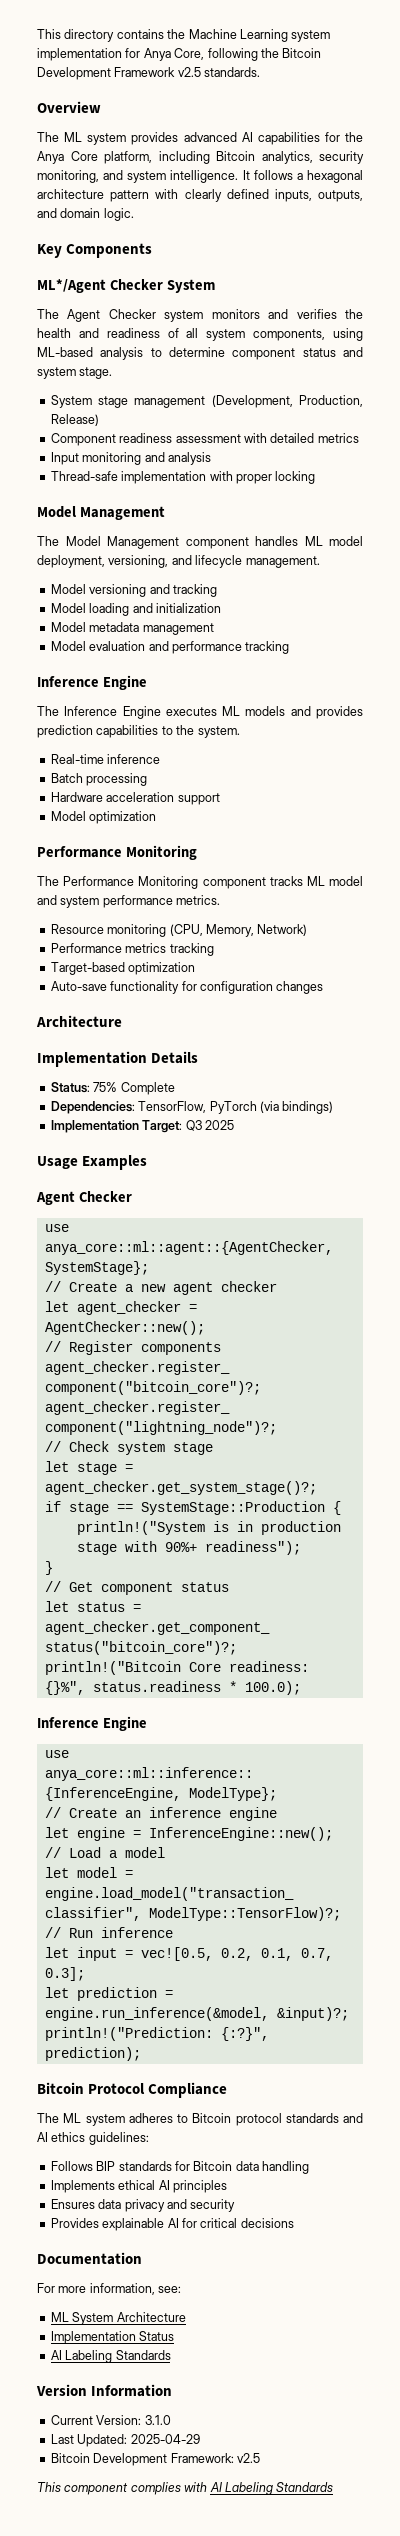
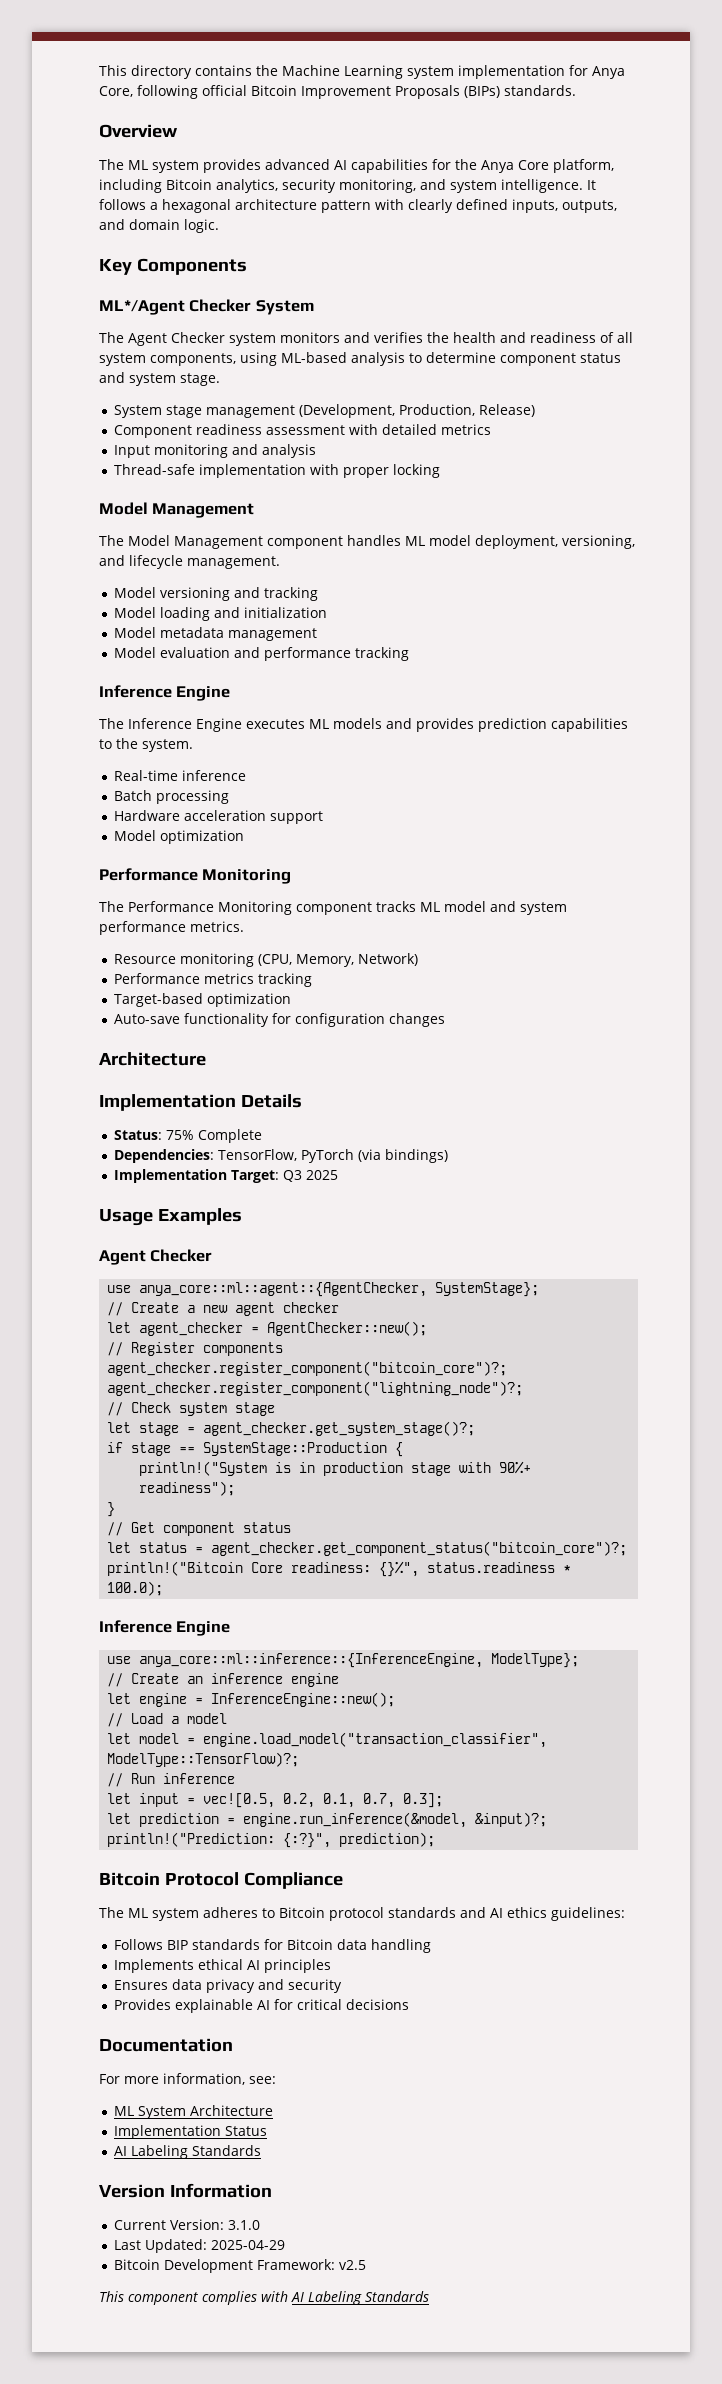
- This directory contains the Machine Learning system implementation for Anya Core, following the Bitcoin Development Framework v2.5 standards.
+ This directory contains the Machine Learning system implementation for Anya Core, following official Bitcoin Improvement Proposals (BIPs) standards.

